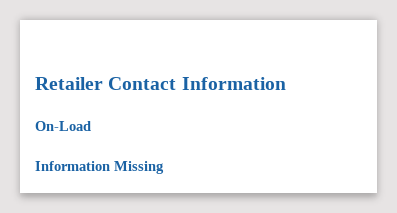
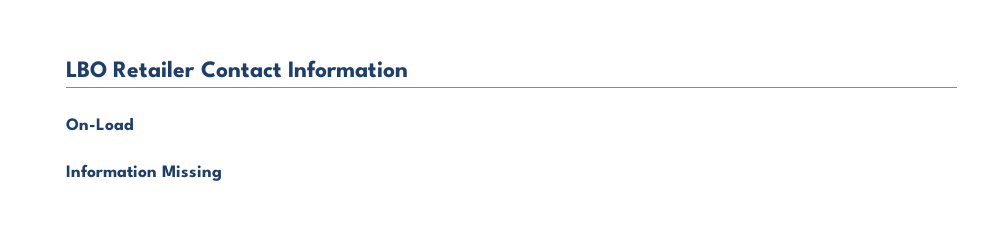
- Retailer Contact Information
+ LBO Retailer Contact Information

